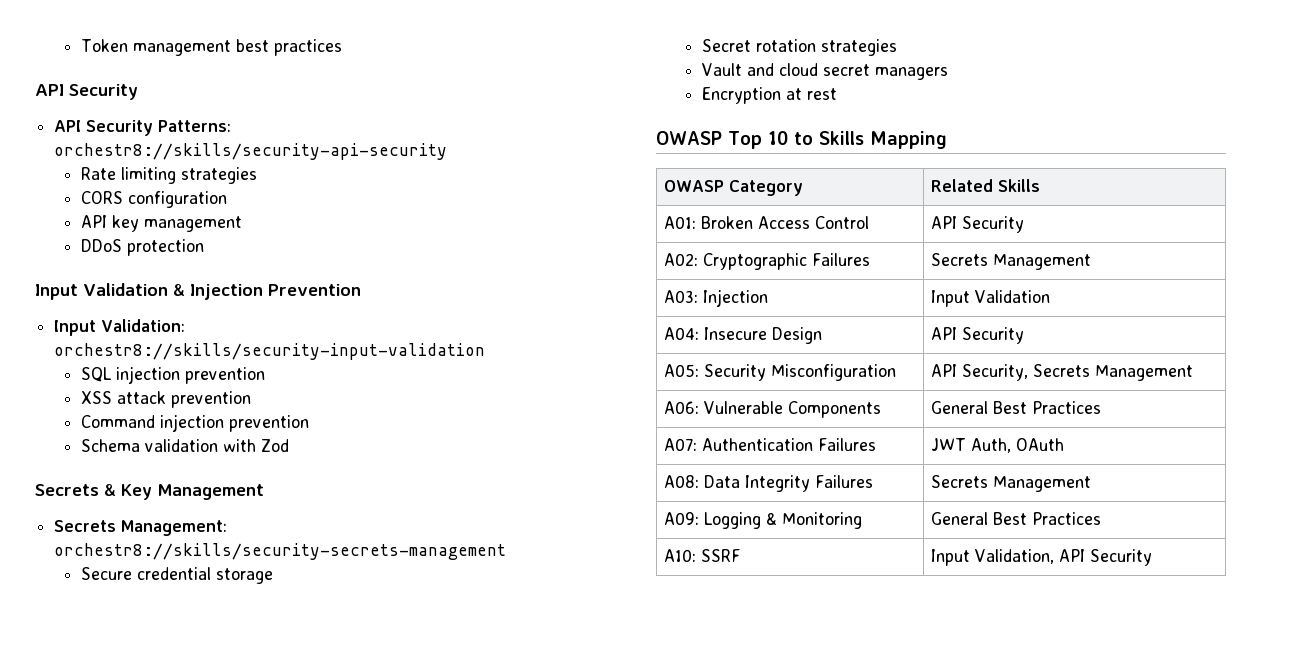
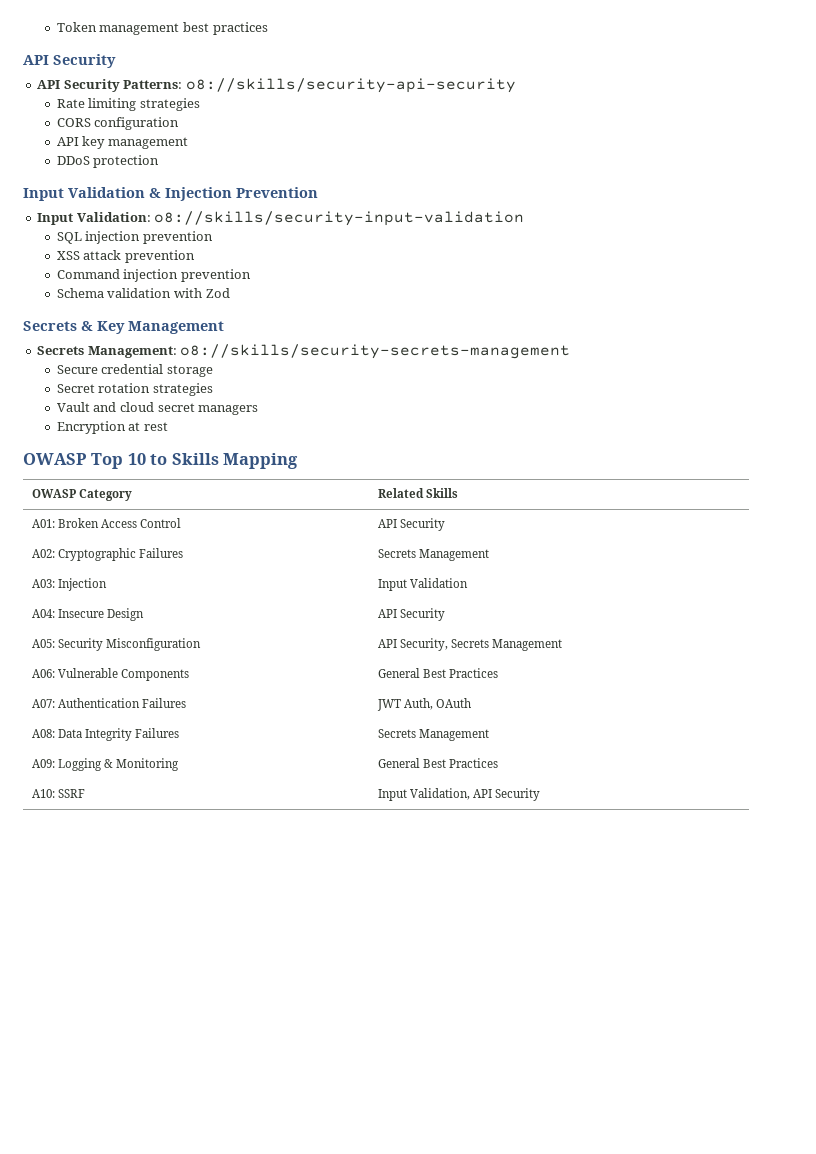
- API Security Patterns: orchestr8://skills/security-api-security
+ API Security Patterns: o8://skills/security-api-security
- Input Validation: orchestr8://skills/security-input-validation
+ Input Validation: o8://skills/security-input-validation
- Secrets Management: orchestr8://skills/security-secrets-management
+ Secrets Management: o8://skills/security-secrets-management

